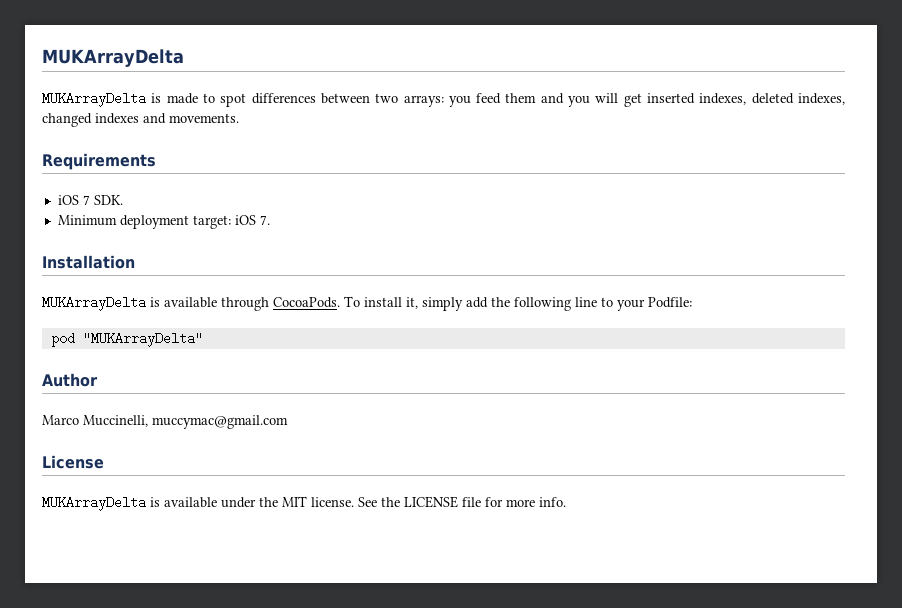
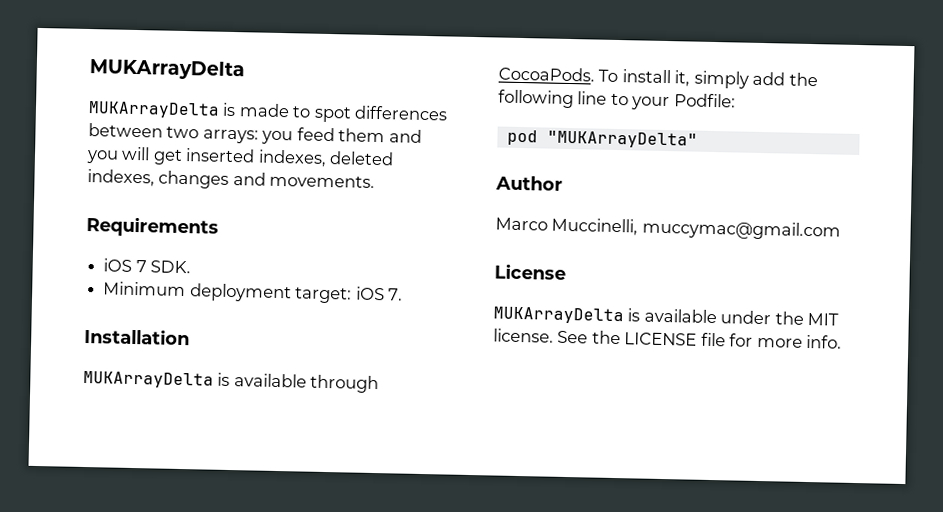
- MUKArrayDelta is made to spot differences between two arrays: you feed them and you will get inserted indexes, deleted indexes, changed indexes and movements.
+ MUKArrayDelta is made to spot differences between two arrays: you feed them and you will get inserted indexes, deleted indexes, changes and movements.

